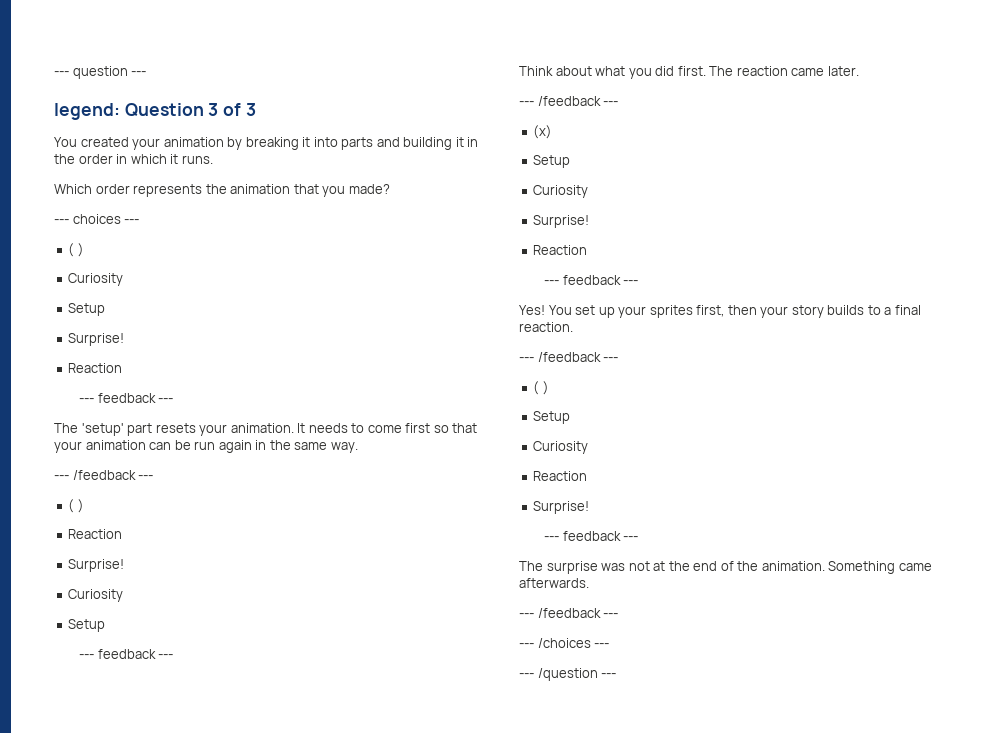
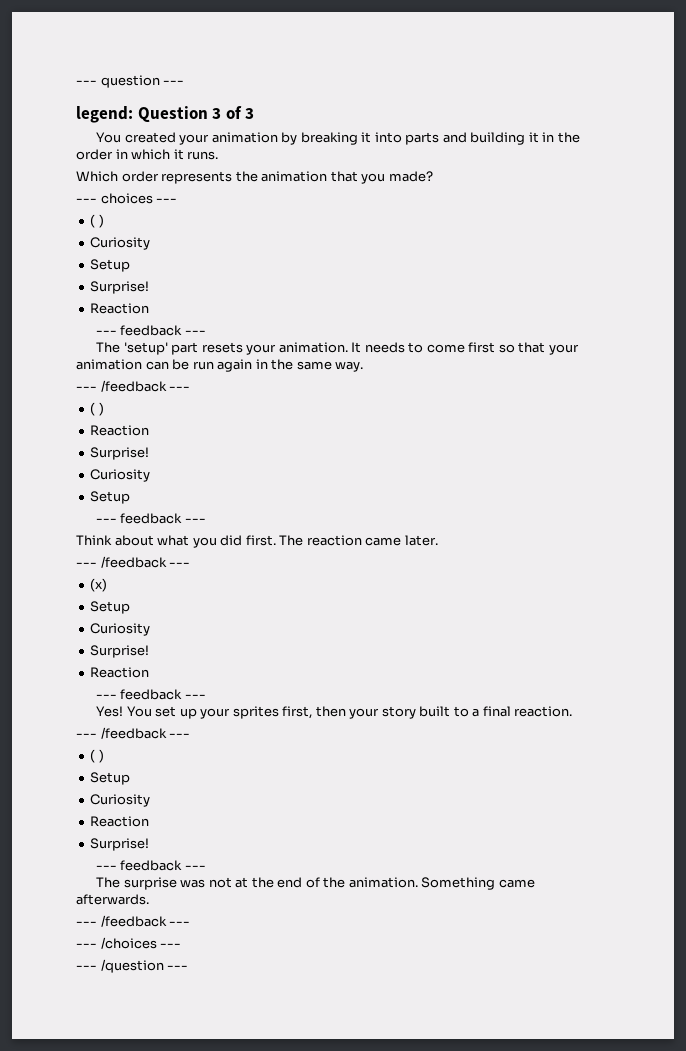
- You set up your sprites first, then your story builds to a final reaction.
+ You set up your sprites first, then your story built to a final reaction.

